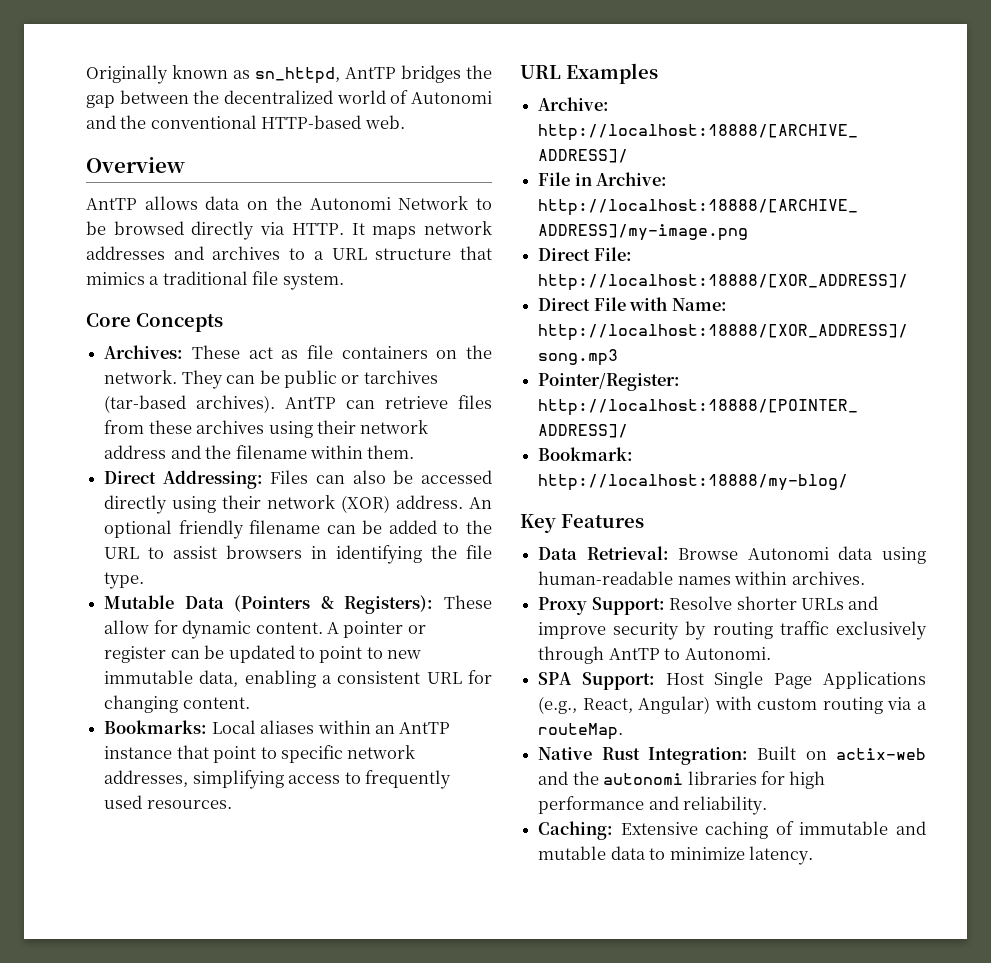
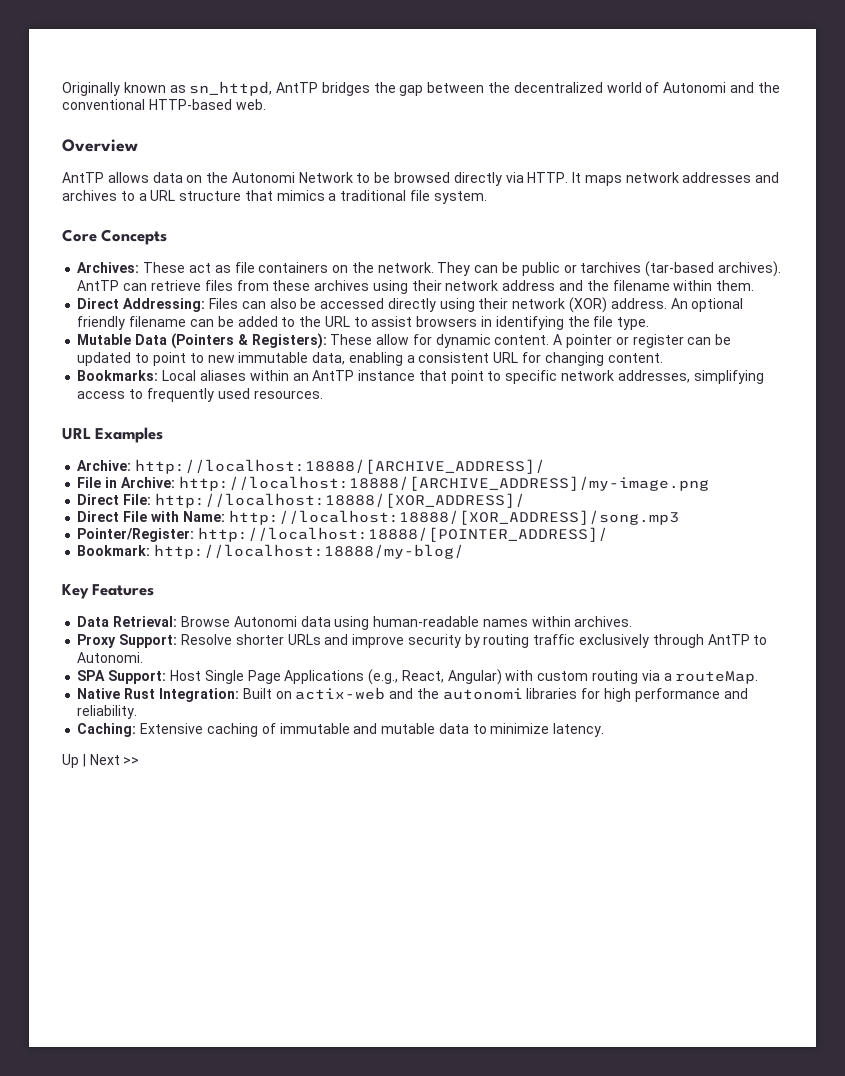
+ Up | Next >>

